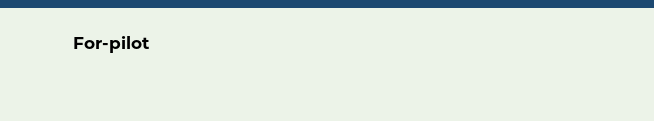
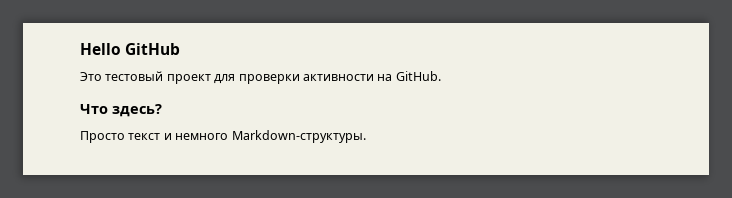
- For-pilot
+ Hello GitHub
+ Это тестовый проект для проверки активности на GitHub.
+ Что здесь?
+ Просто текст и немного Markdown-структуры.

